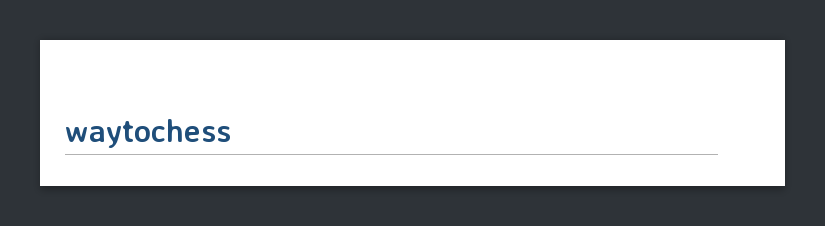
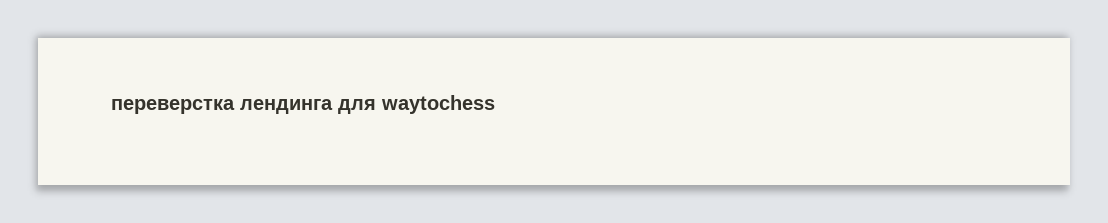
- waytochess
+ переверстка лендинга для waytochess

